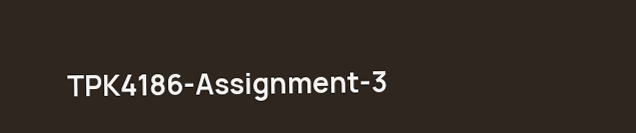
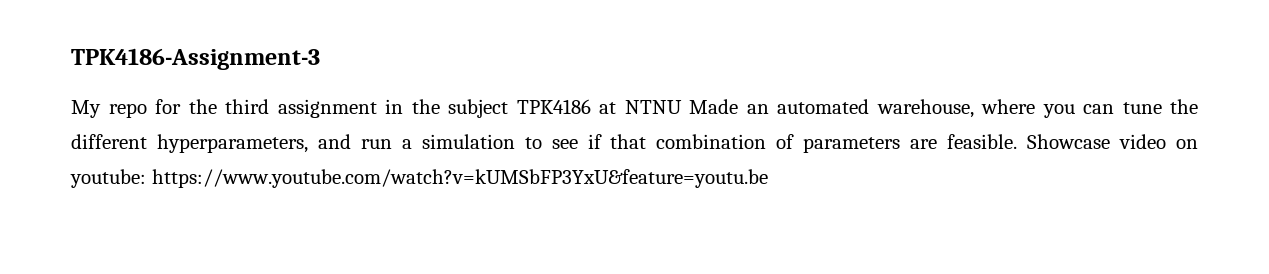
+ My repo for the third assignment in the subject TPK4186 at NTNU Made an automated warehouse, where you can tune the different hyperparameters, and run a simulation to see if that combination of parameters are feasible. Showcase video on youtube: https://www.youtube.com/watch?v=kUMSbFP3YxU&feature=youtu.be

